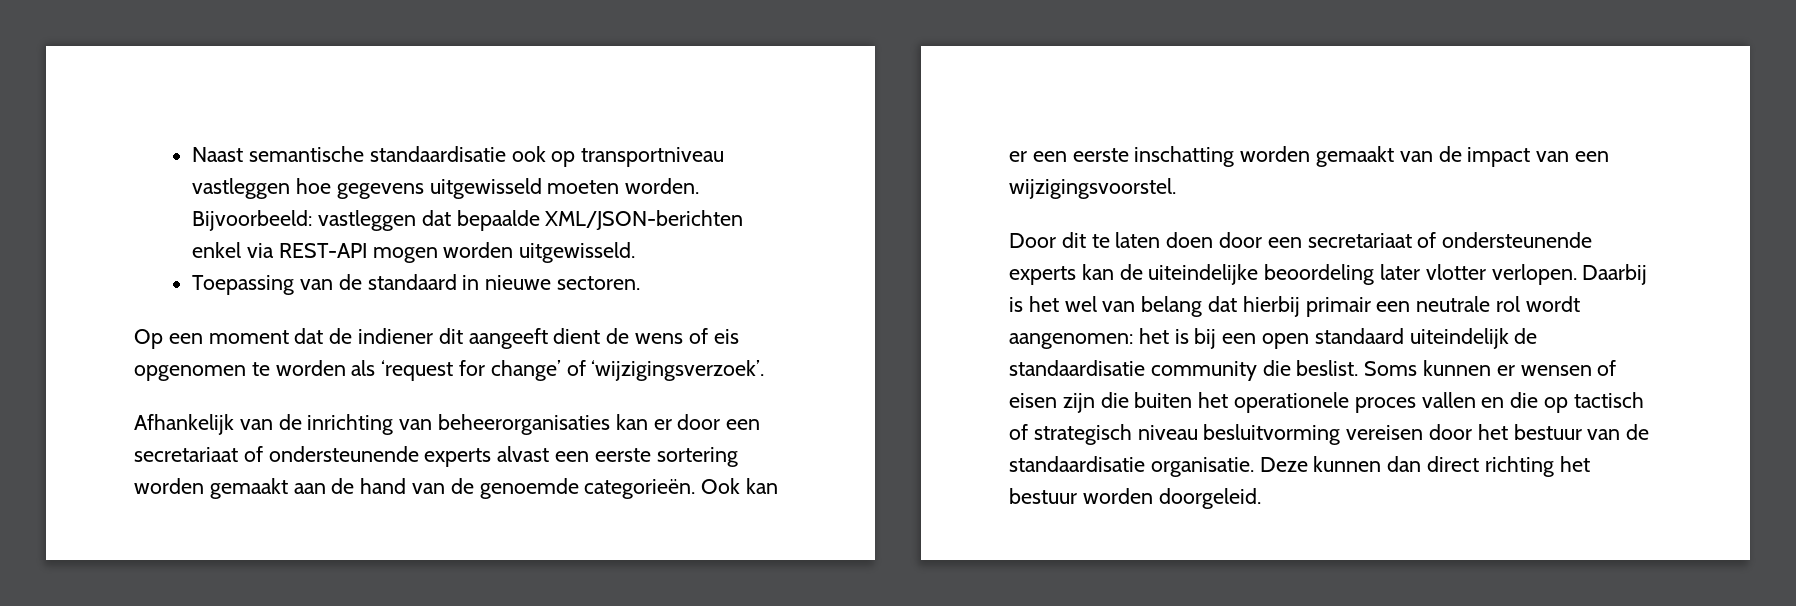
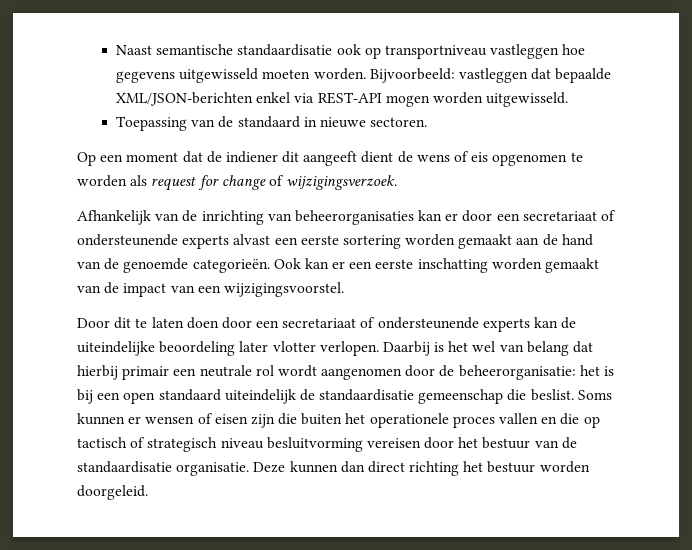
- Op een moment dat de indiener dit aangeeft dient de wens of eis opgenomen te worden als ‘request for change’ of ‘wijzigingsverzoek’.
+ Op een moment dat de indiener dit aangeeft dient de wens of eis opgenomen te worden als request for change of wijzigingsverzoek.
- Daarbij is het wel van belang dat hierbij primair een neutrale rol wordt aangenomen: het is bij een open standaard uiteindelijk de standaardisatie community die beslist.
+ Daarbij is het wel van belang dat hierbij primair een neutrale rol wordt aangenomen door de beheerorganisatie: het is bij een open standaard uiteindelijk de standaardisatie gemeenschap die beslist.

